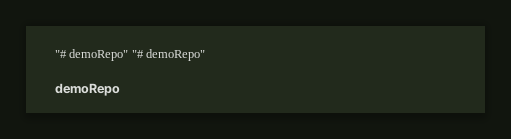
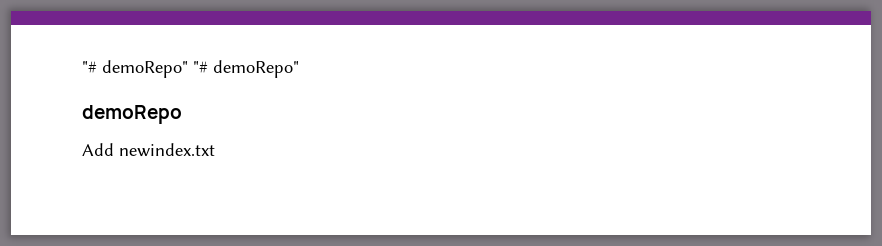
+ Add newindex.txt

